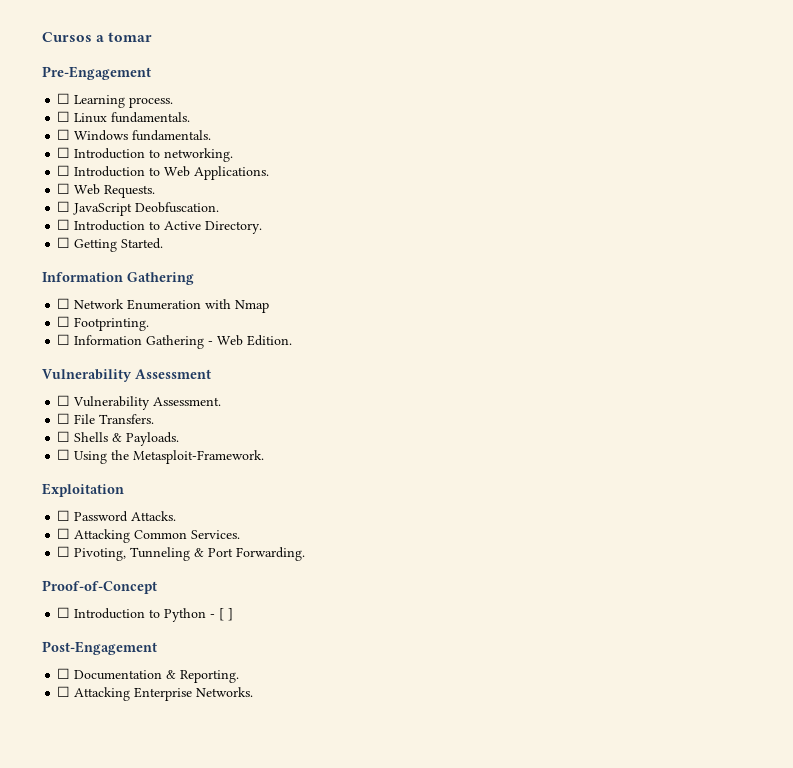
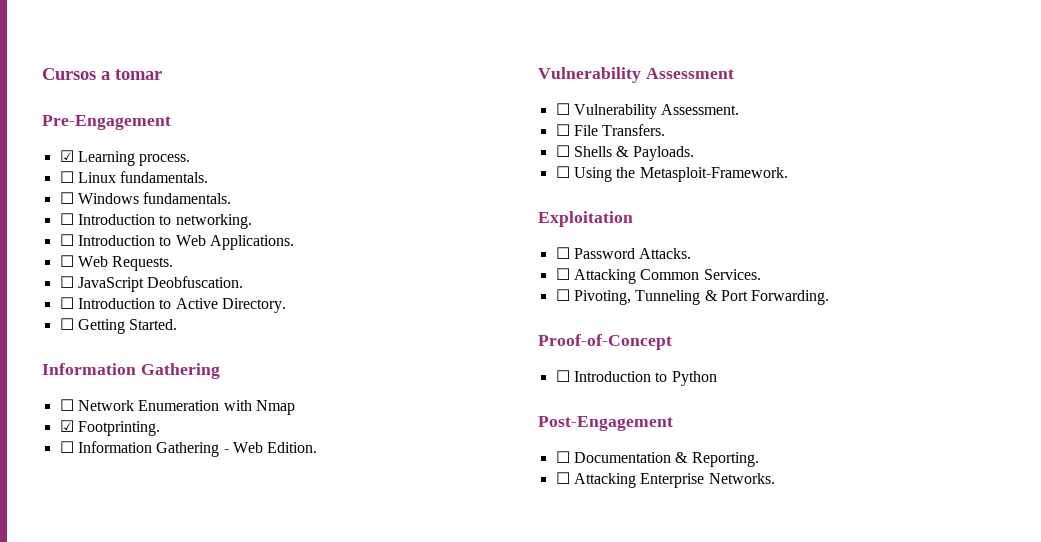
- ☐ Learning process.
+ ☑ Learning process.
- ☐ Footprinting.
+ ☑ Footprinting.
- ☐ Introduction to Python - [ ]
+ ☐ Introduction to Python

